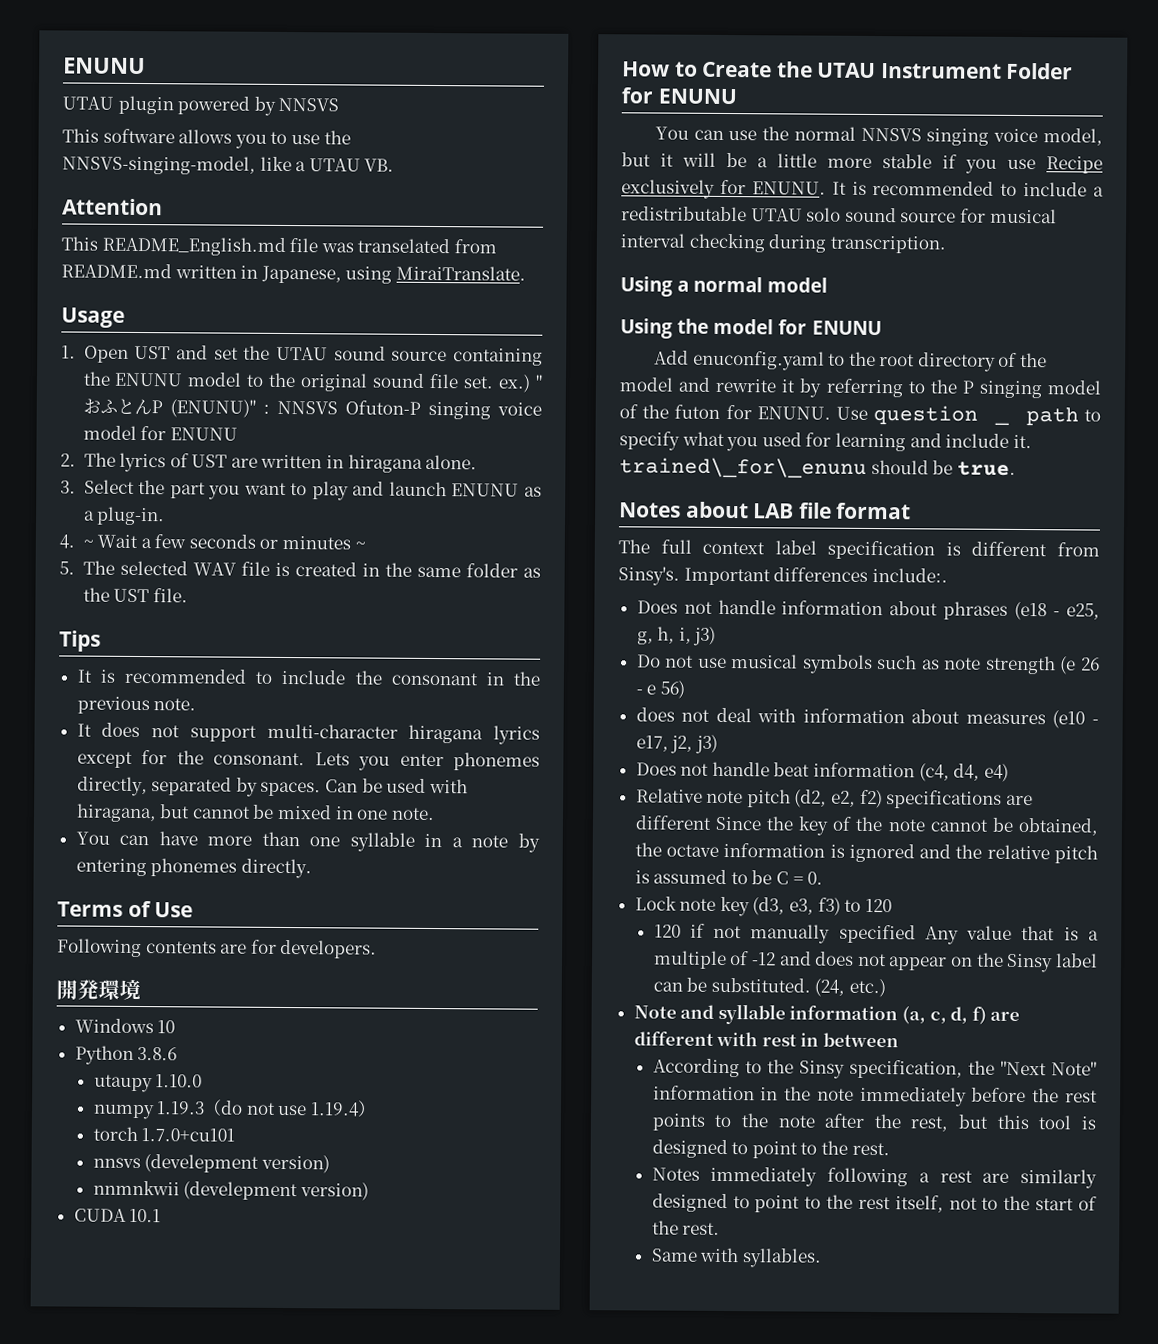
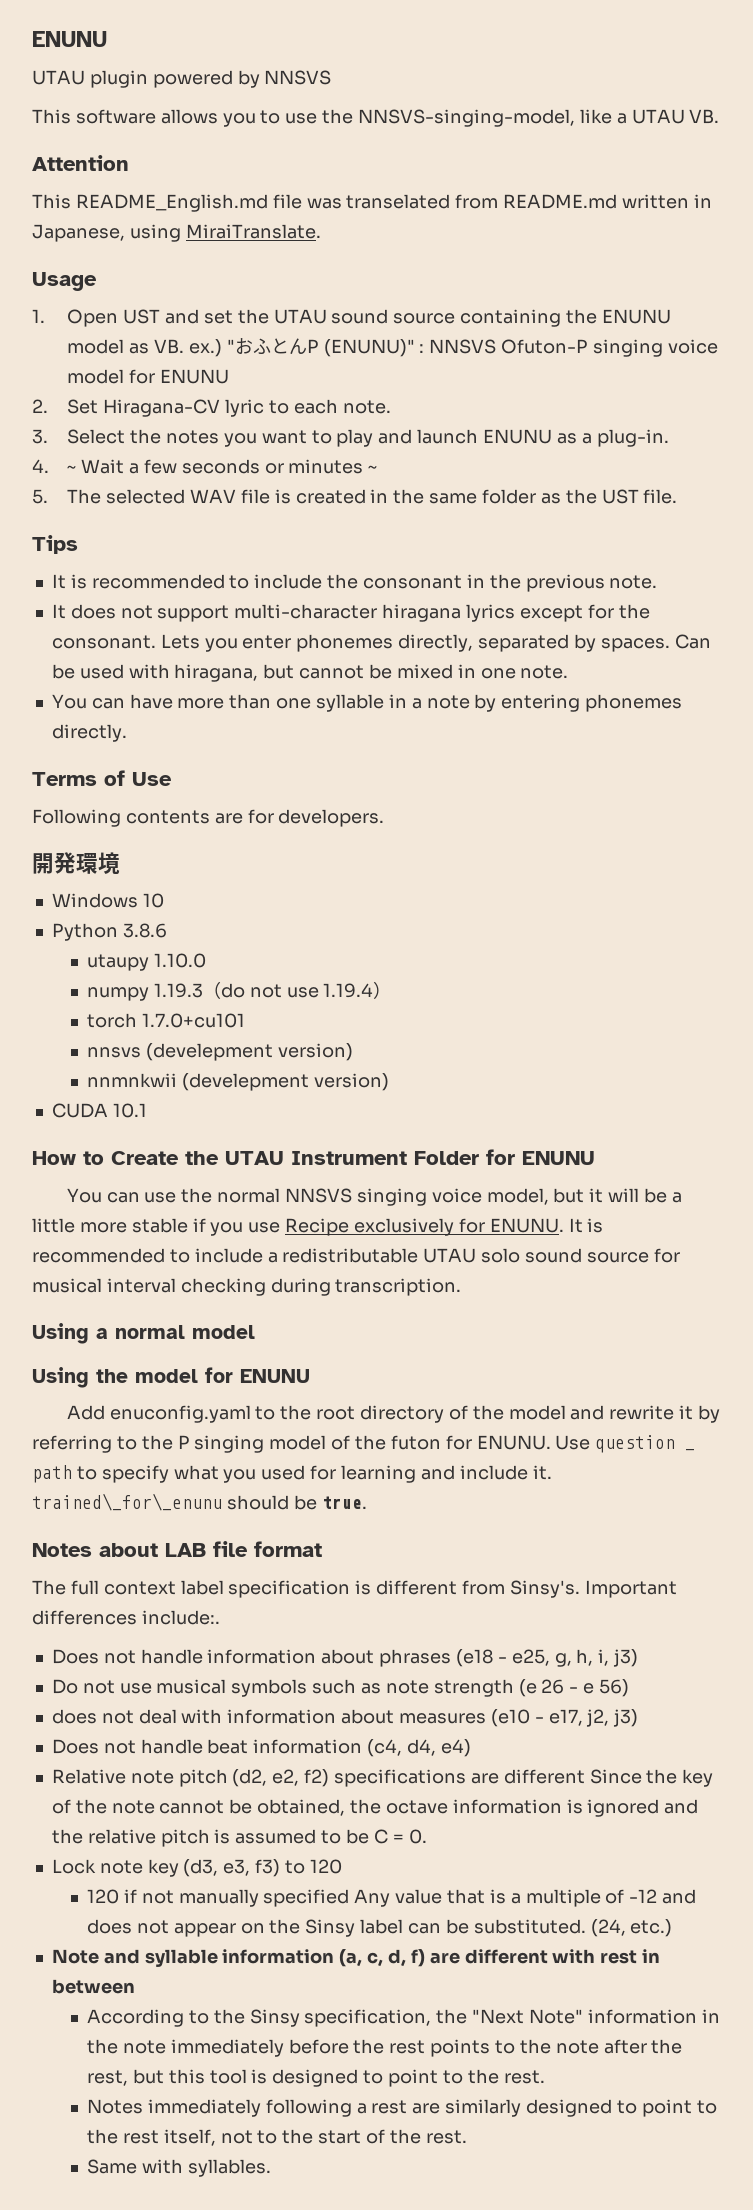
- 1. Open UST and set the UTAU sound source containing the ENUNU model to the original sound file set. ex.)
+ 1. Open UST and set the UTAU sound source containing the ENUNU model as VB. ex.)
- 2. The lyrics of UST are written in hiragana alone.
+ 2. Set Hiragana-CV lyric to each note.
- 3. Select the part you want to play and launch ENUNU as a plug-in.
+ 3. Select the notes you want to play and launch ENUNU as a plug-in.

